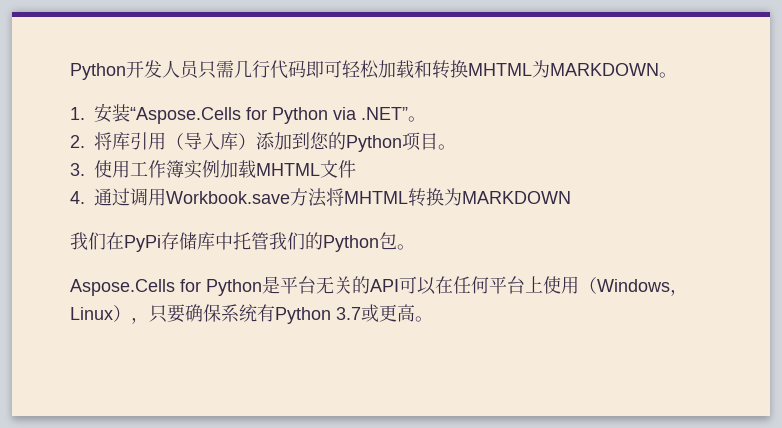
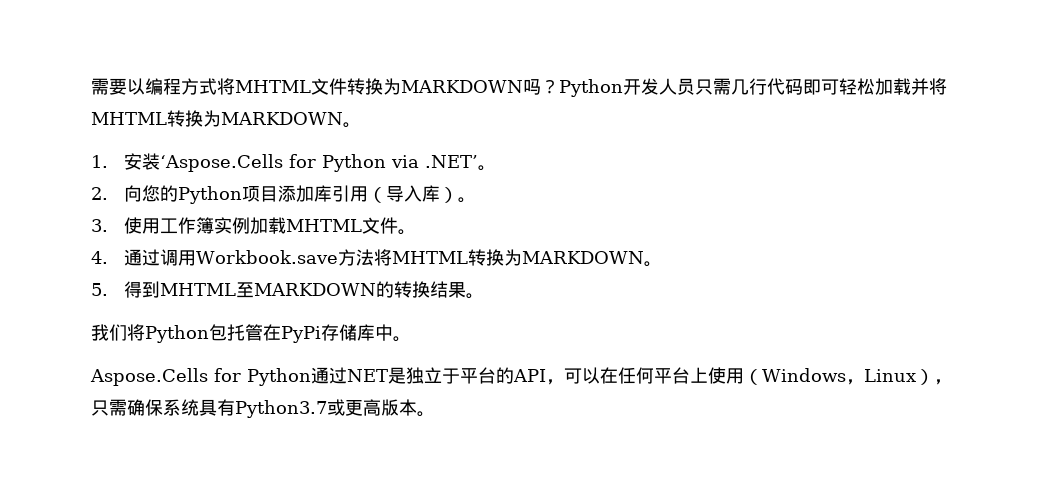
+ 需要以编程方式将MHTML文件转换为MARKDOWN吗？
- Python开发人员只需几行代码即可轻松加载和转换MHTML为MARKDOWN。
+ Python开发人员只需几行代码即可轻松加载并将MHTML转换为MARKDOWN。
- 1.安装“Aspose.Cells for Python via .NET”。
+ 1.安装‘Aspose.Cells for Python via .NET’。
- 2.将库引用（导入库）添加到您的Python项目。
+ 2.向您的Python项目添加库引用（导入库）。
- 3.使用工作簿实例加载MHTML文件
+ 3.使用工作簿实例加载MHTML文件。
- 4.通过调用Workbook.save方法将MHTML转换为MARKDOWN
- 我们在PyPi存储库中托管我们的Python包。
- Aspose.Cells for Python是平台无关的API可以在任何平台上使用（Windows，Linux），只要确保系统有Python 3.7或更高。
+ 4.通过调用Workbook.save方法将MHTML转换为MARKDOWN。
+ 5.得到MHTML至MARKDOWN的转换结果。
+ 我们将Python包托管在PyPi存储库中。
+ Aspose.Cells for Python通过NET是独立于平台的API，可以在任何平台上使用（Windows，Linux），只需确保系统具有Python3.7或更高版本。

